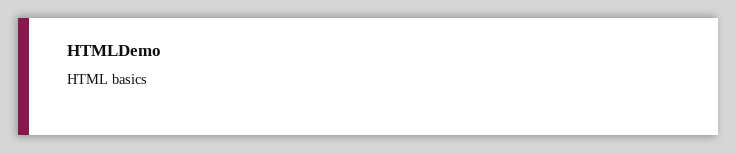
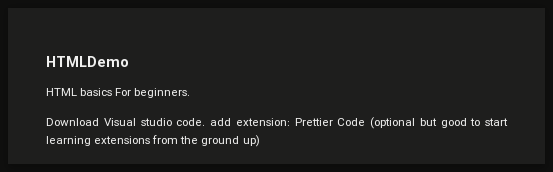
- HTML basics
+ HTML basics For beginners.
+ Download Visual studio code. add extension: Prettier Code (optional but good to start learning extensions from the ground up)

